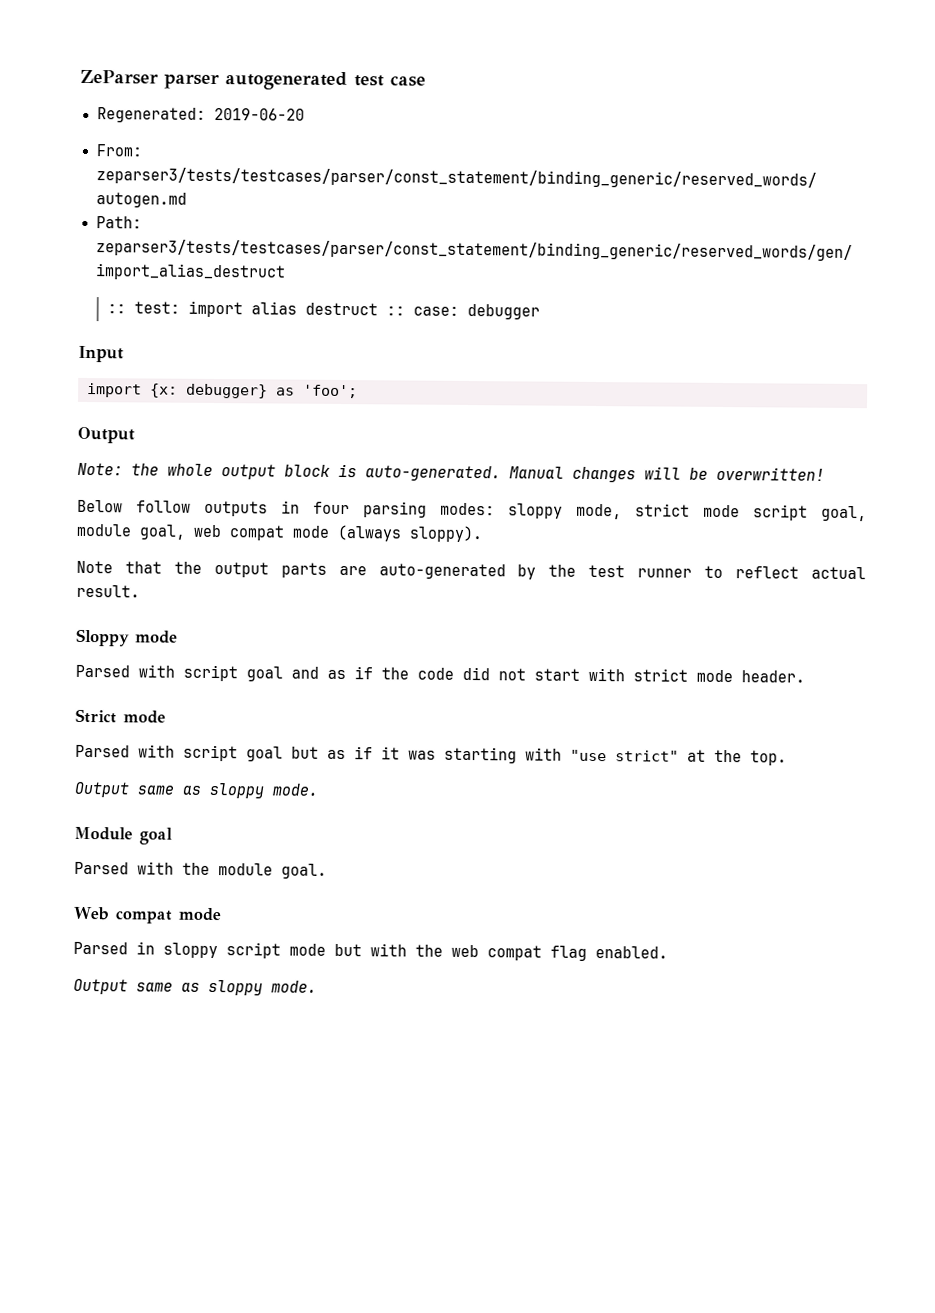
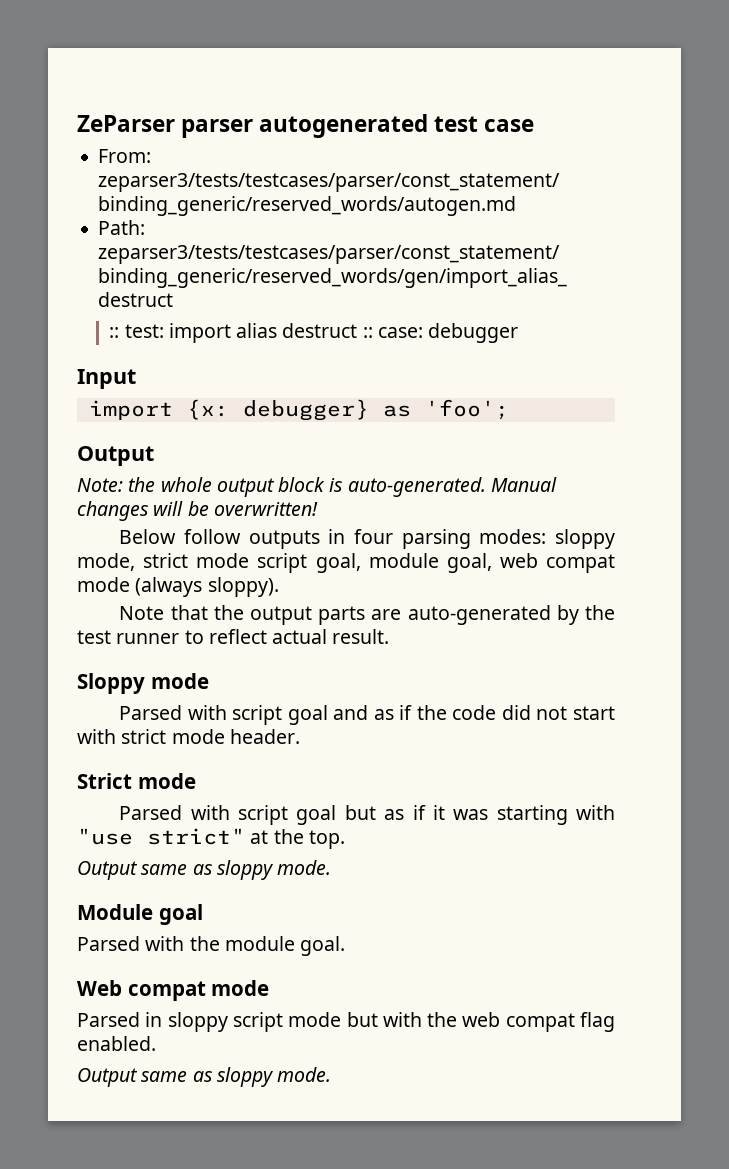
- Regenerated: 2019-06-20

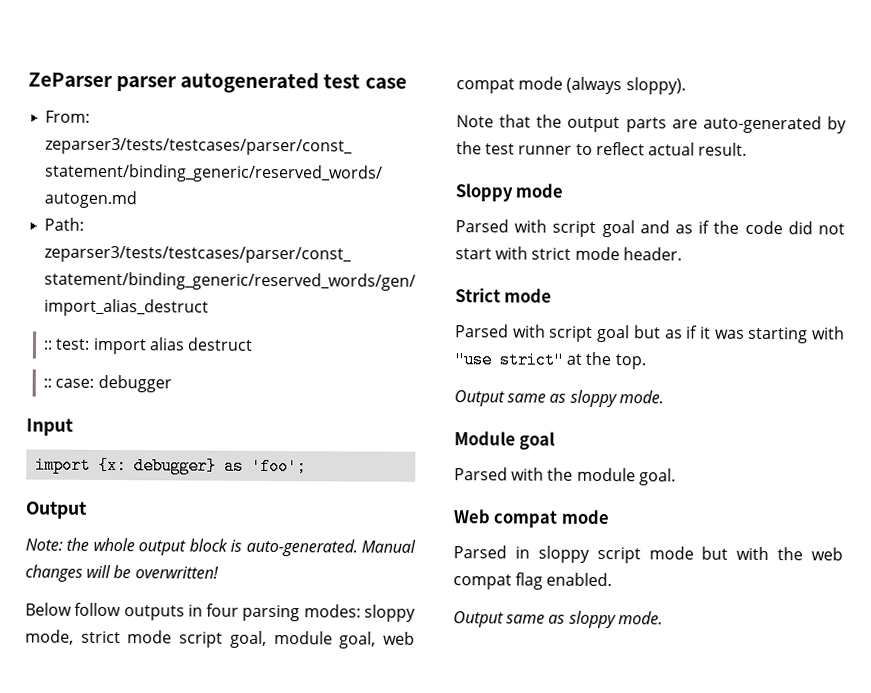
- :: test: import alias destruct :: case: debugger
+ :: test: import alias destruct
+ :: case: debugger

